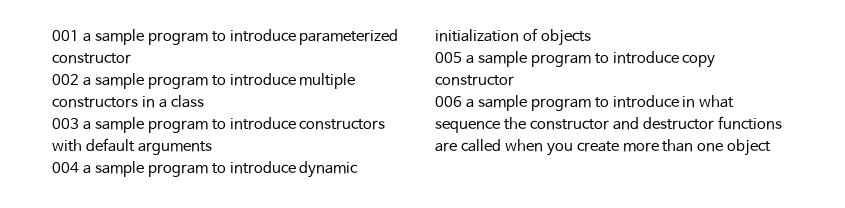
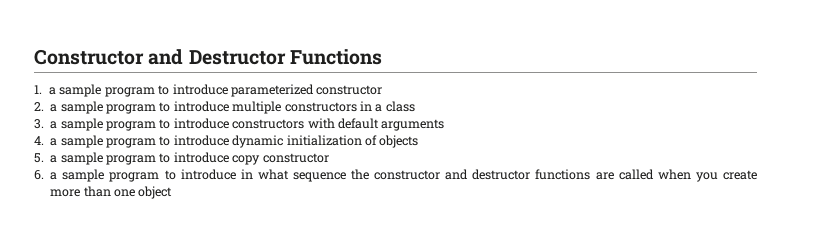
- 001 a sample program to introduce parameterized constructor
+ Constructor and Destructor Functions
+ 1. a sample program to introduce parameterized constructor
- 002 a sample program to introduce multiple constructors in a class
+ 2. a sample program to introduce multiple constructors in a class
- 003 a sample program to introduce constructors with default arguments
+ 3. a sample program to introduce constructors with default arguments
- 004 a sample program to introduce dynamic initialization of objects
+ 4. a sample program to introduce dynamic initialization of objects
- 005 a sample program to introduce copy constructor
+ 5. a sample program to introduce copy constructor
- 006 a sample program to introduce in what sequence the constructor and destructor functions are called when you create more than one object
+ 6. a sample program to introduce in what sequence the constructor and destructor functions are called when you create more than one object

